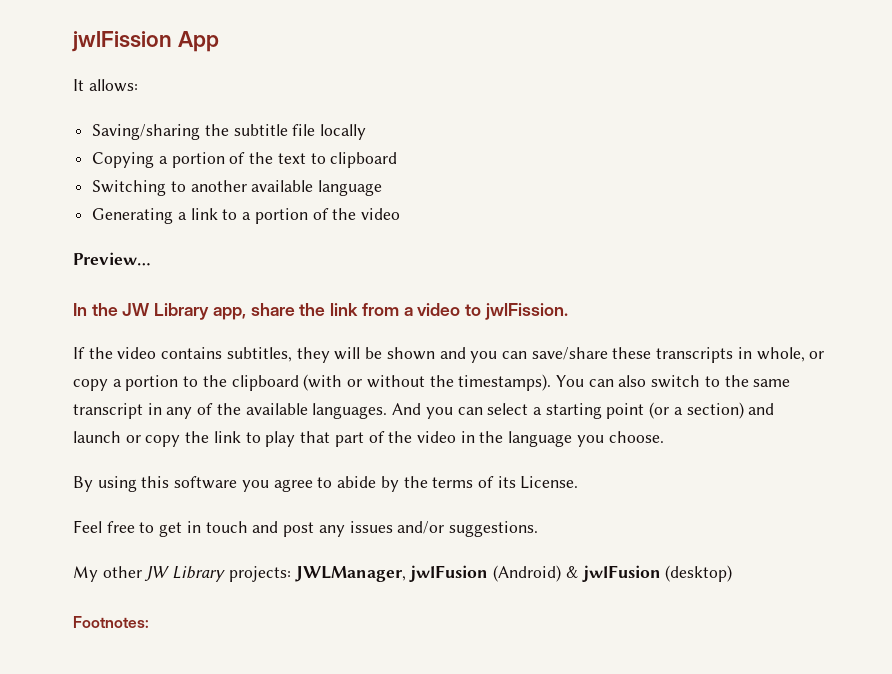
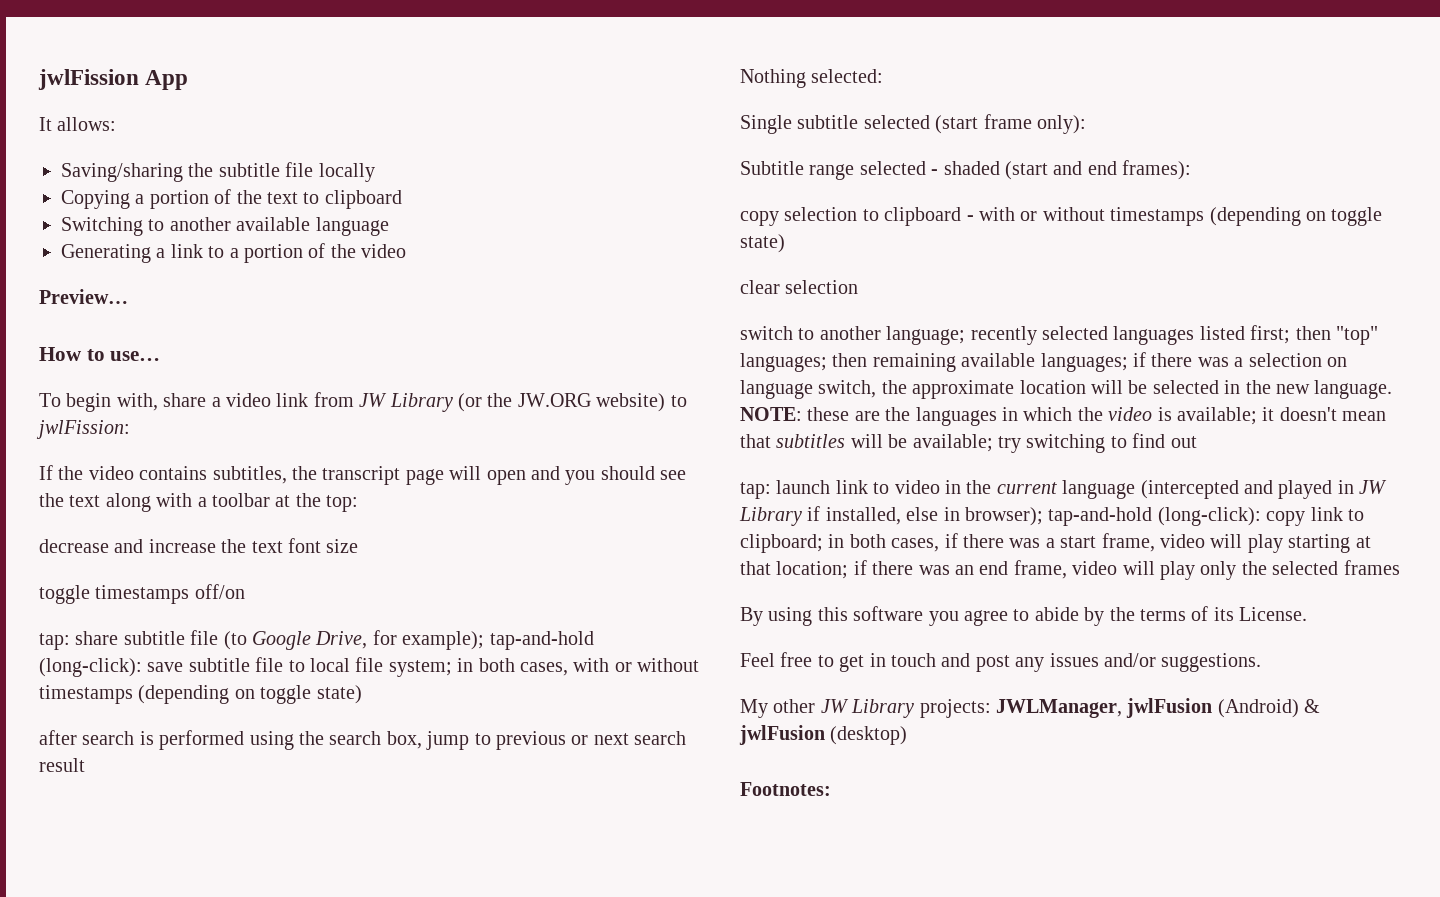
- In the JW Library app, share the link from a video to jwlFission.
+ How to use…
+ To begin with, share a video link from JW Library (or the JW.ORG website) to jwlFission:
- If the video contains subtitles, they will be shown and you can save/share these transcripts in whole, or copy a portion to the clipboard (with or without the timestamps). You can also switch to the same transcript in any of the available languages. And you can select a starting point (or a section) and launch or copy the link to play that part of the video in the language you choose.
+ If the video contains subtitles, the transcript page will open and you should see the text along with a toolbar at the top:
+ decrease and increase the text font size
+ toggle timestamps off/on
+ tap: share subtitle file (to Google Drive, for example); tap-and-hold (long-click): save subtitle file to local file system; in both cases, with or without timestamps (depending on toggle state)
+ after search is performed using the search box, jump to previous or next search result
+ Nothing selected:
+ Single subtitle selected (start frame only):
+ Subtitle range selected - shaded (start and end frames):
+ copy selection to clipboard - with or without timestamps (depending on toggle state)
+ clear selection
+ switch to another language; recently selected languages listed first; then "top" languages; then remaining available languages; if there was a selection on language switch, the approximate location will be selected in the new language. NOTE: these are the languages in which the video is available; it doesn't mean that subtitles will be available; try switching to find out
+ tap: launch link to video in the current language (intercepted and played in JW Library if installed, else in browser); tap-and-hold (long-click): copy link to clipboard; in both cases, if there was a start frame, video will play starting at that location; if there was an end frame, video will play only the selected frames

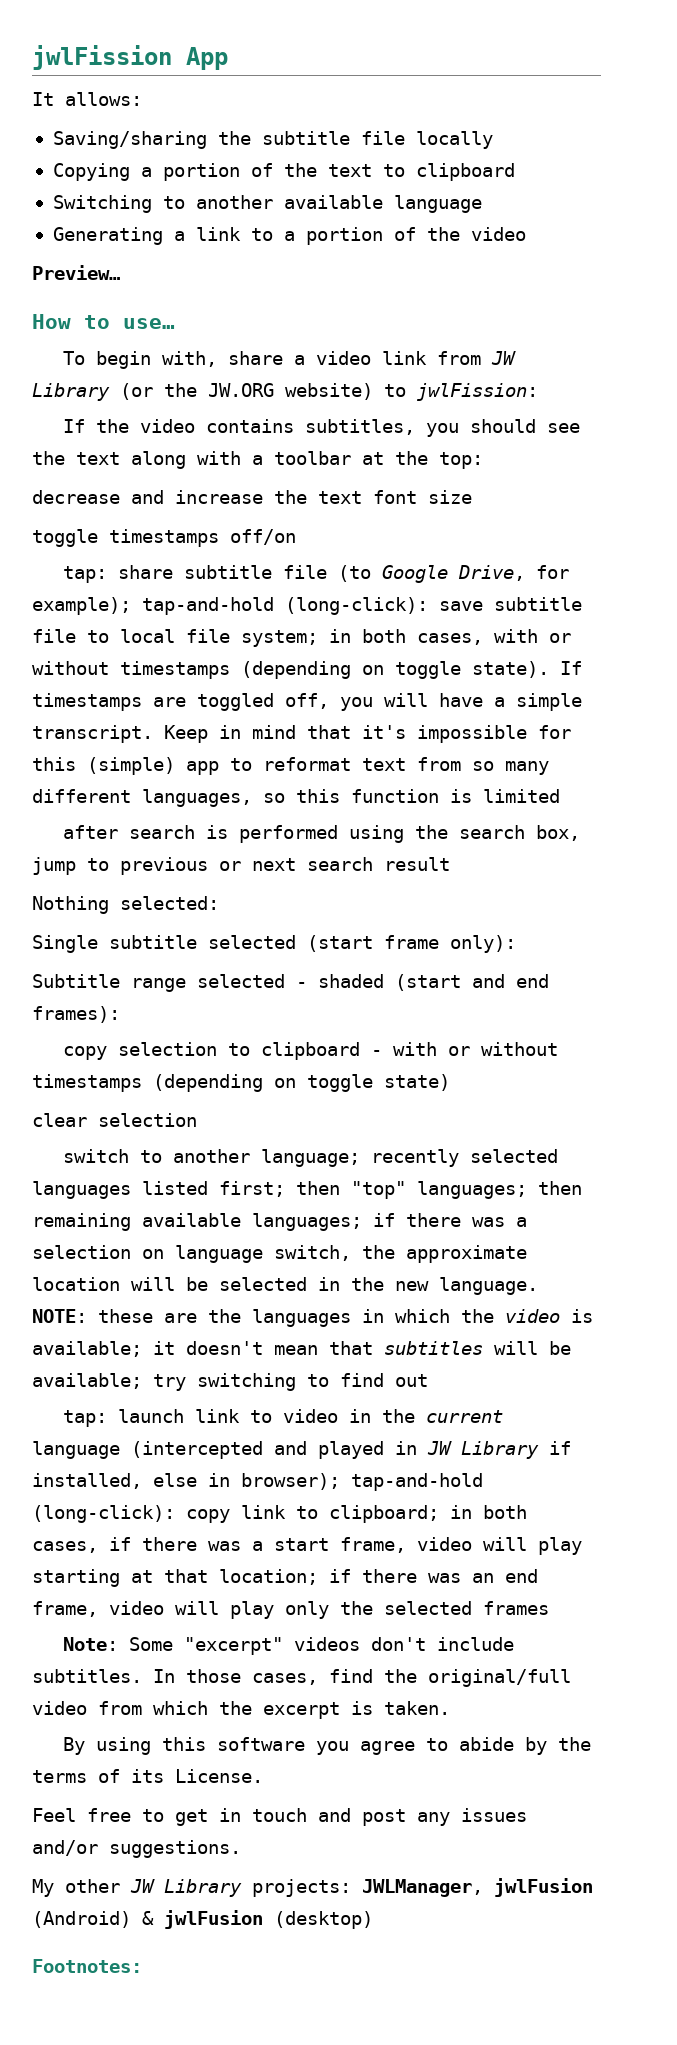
- If the video contains subtitles, the transcript page will open and you should see the text along with a toolbar at the top:
+ If the video contains subtitles, you should see the text along with a toolbar at the top:
- tap: share subtitle file (to Google Drive, for example); tap-and-hold (long-click): save subtitle file to local file system; in both cases, with or without timestamps (depending on toggle state)
+ tap: share subtitle file (to Google Drive, for example); tap-and-hold (long-click): save subtitle file to local file system; in both cases, with or without timestamps (depending on toggle state). If timestamps are toggled off, you will have a simple transcript. Keep in mind that it's impossible for this (simple) app to reformat text from so many different languages, so this function is limited
+ Note: Some "excerpt" videos don't include subtitles. In those cases, find the original/full video from which the excerpt is taken.

